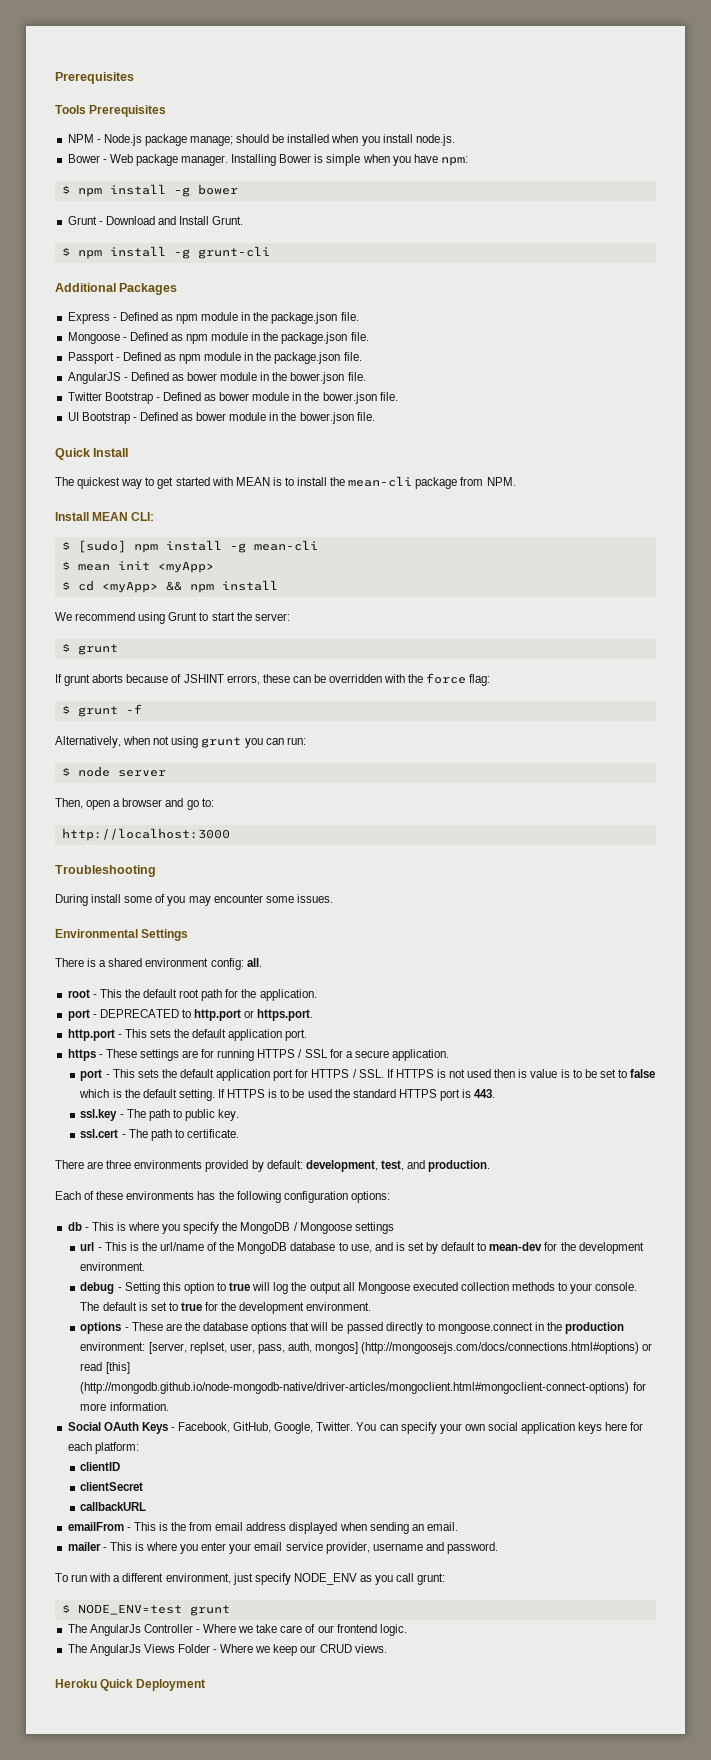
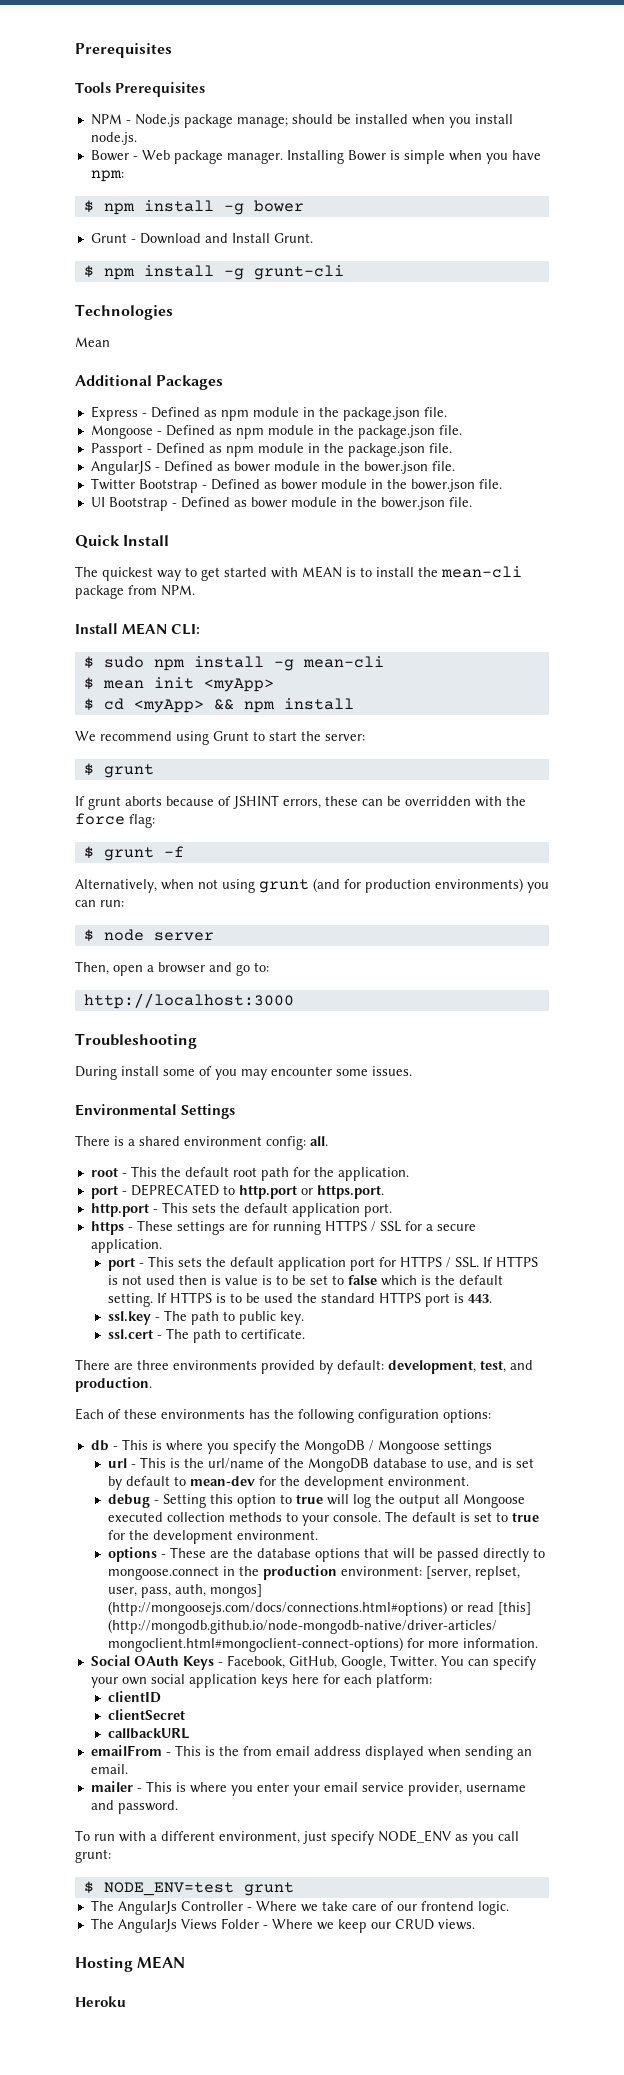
+ Technologies
+ Mean
- $ [sudo] npm install -g mean-cli
+ $ sudo npm install -g mean-cli
- Alternatively, when not using grunt you can run:
+ Alternatively, when not using grunt (and for production environments) you can run:
+ Hosting MEAN
- Heroku Quick Deployment
+ Heroku

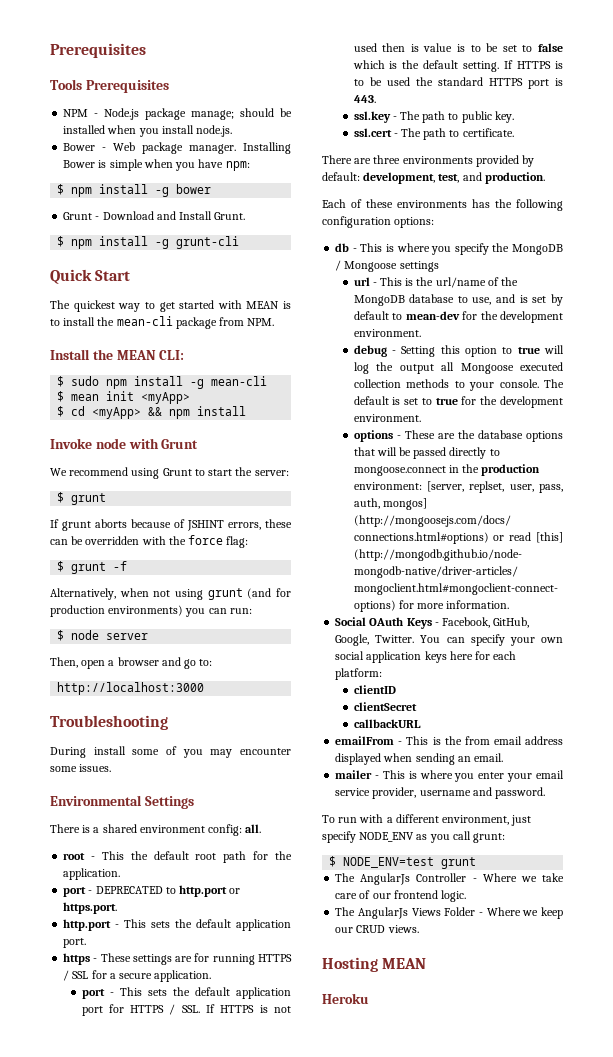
- Technologies
- Mean
- Additional Packages
- Express - Defined as npm module in the package.json file.
- Mongoose - Defined as npm module in the package.json file.
- Passport - Defined as npm module in the package.json file.
- AngularJS - Defined as bower module in the bower.json file.
- Twitter Bootstrap - Defined as bower module in the bower.json file.
- UI Bootstrap - Defined as bower module in the bower.json file.
- Quick Install
+ Quick Start
- Install MEAN CLI:
+ Install the MEAN CLI:
+ Invoke node with Grunt

